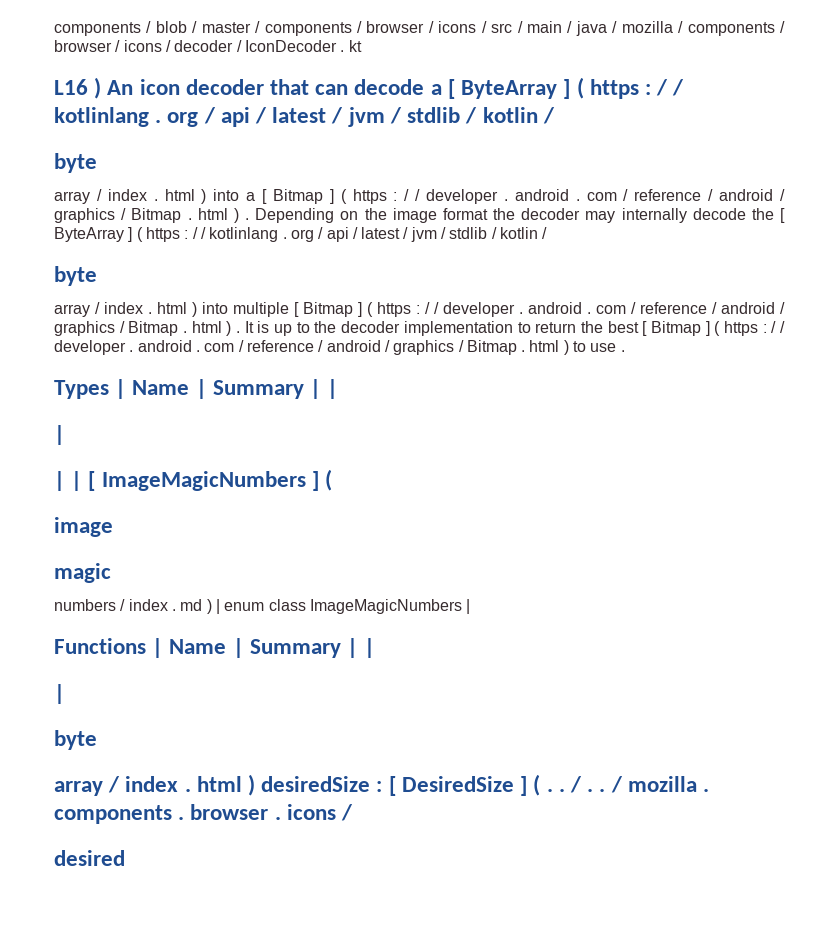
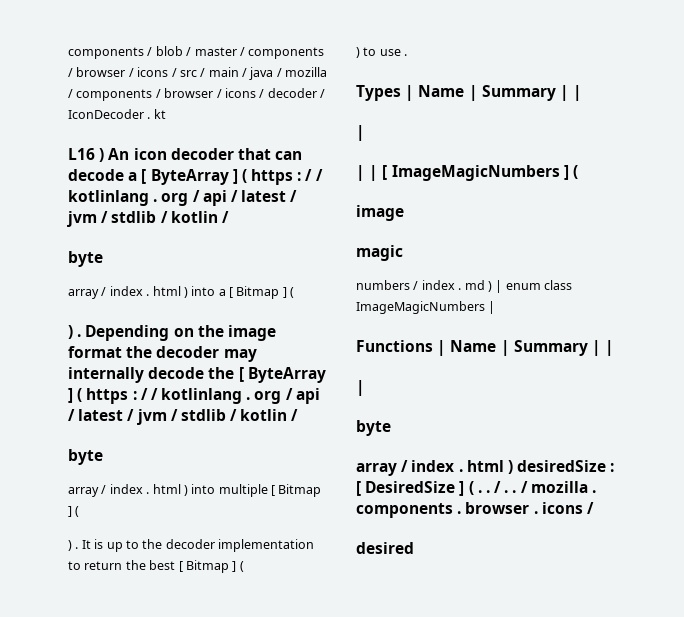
- array / index . html ) into a [ Bitmap ] ( https : / / developer . android . com / reference / android / graphics / Bitmap . html ) .
+ array / index . html ) into a [ Bitmap ] (
+ ) .
- array / index . html ) into multiple [ Bitmap ] ( https : / / developer . android . com / reference / android / graphics / Bitmap . html ) .
+ array / index . html ) into multiple [ Bitmap ] (
+ ) .
- It is up to the decoder implementation to return the best [ Bitmap ] ( https : / / developer . android . com / reference / android / graphics / Bitmap . html ) to use .
+ It is up to the decoder implementation to return the best [ Bitmap ] (
+ ) to use .

